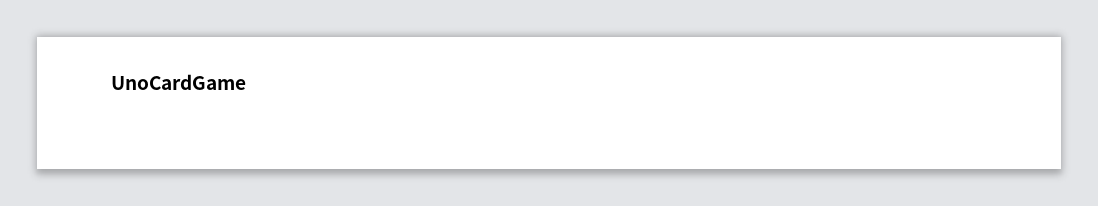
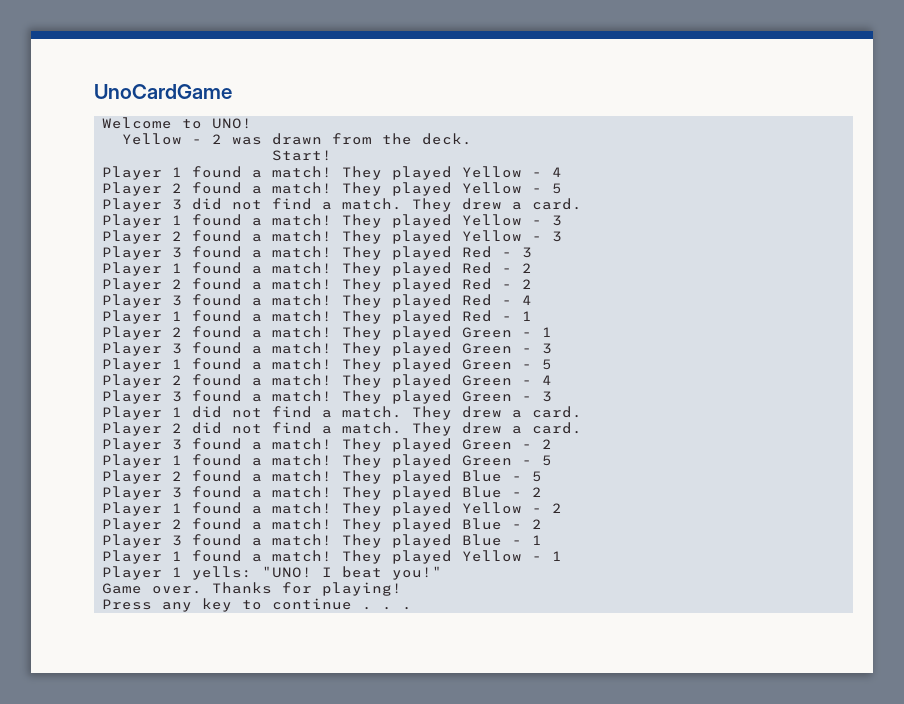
+ Welcome to UNO!
+ Yellow - 2 was drawn from the deck.
+ Start!
+ Player 1 found a match! They played Yellow - 4
+ Player 2 found a match! They played Yellow - 5
+ Player 3 did not find a match. They drew a card.
+ Player 1 found a match! They played Yellow - 3
+ Player 2 found a match! They played Yellow - 3
+ Player 3 found a match! They played Red - 3
+ Player 1 found a match! They played Red - 2
+ Player 2 found a match! They played Red - 2
+ Player 3 found a match! They played Red - 4
+ Player 1 found a match! They played Red - 1
+ Player 2 found a match! They played Green - 1
+ Player 3 found a match! They played Green - 3
+ Player 1 found a match! They played Green - 5
+ Player 2 found a match! They played Green - 4
+ Player 3 found a match! They played Green - 3
+ Player 1 did not find a match. They drew a card.
+ Player 2 did not find a match. They drew a card.
+ Player 3 found a match! They played Green - 2
+ Player 1 found a match! They played Green - 5
+ Player 2 found a match! They played Blue - 5
+ Player 3 found a match! They played Blue - 2
+ Player 1 found a match! They played Yellow - 2
+ Player 2 found a match! They played Blue - 2
+ Player 3 found a match! They played Blue - 1
+ Player 1 found a match! They played Yellow - 1
+ Player 1 yells: "UNO! I beat you!"
+ Game over. Thanks for playing!
+ Press any key to continue . . .

